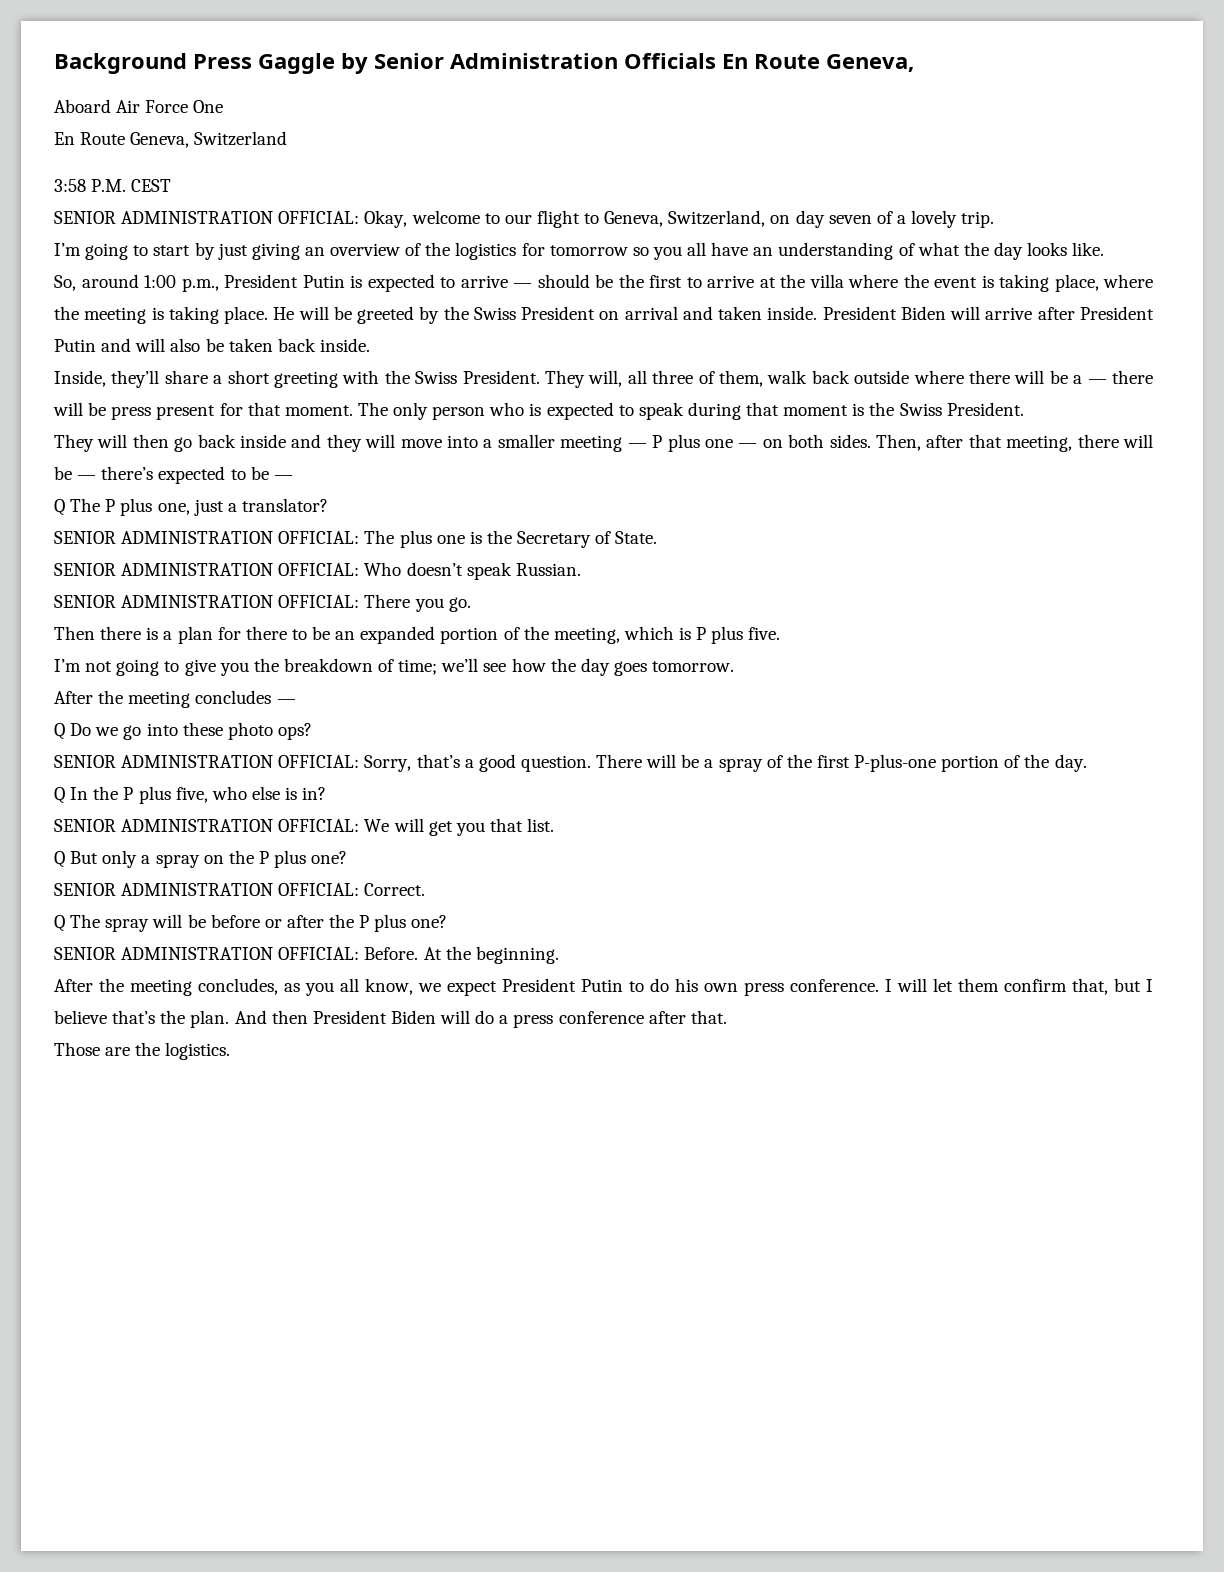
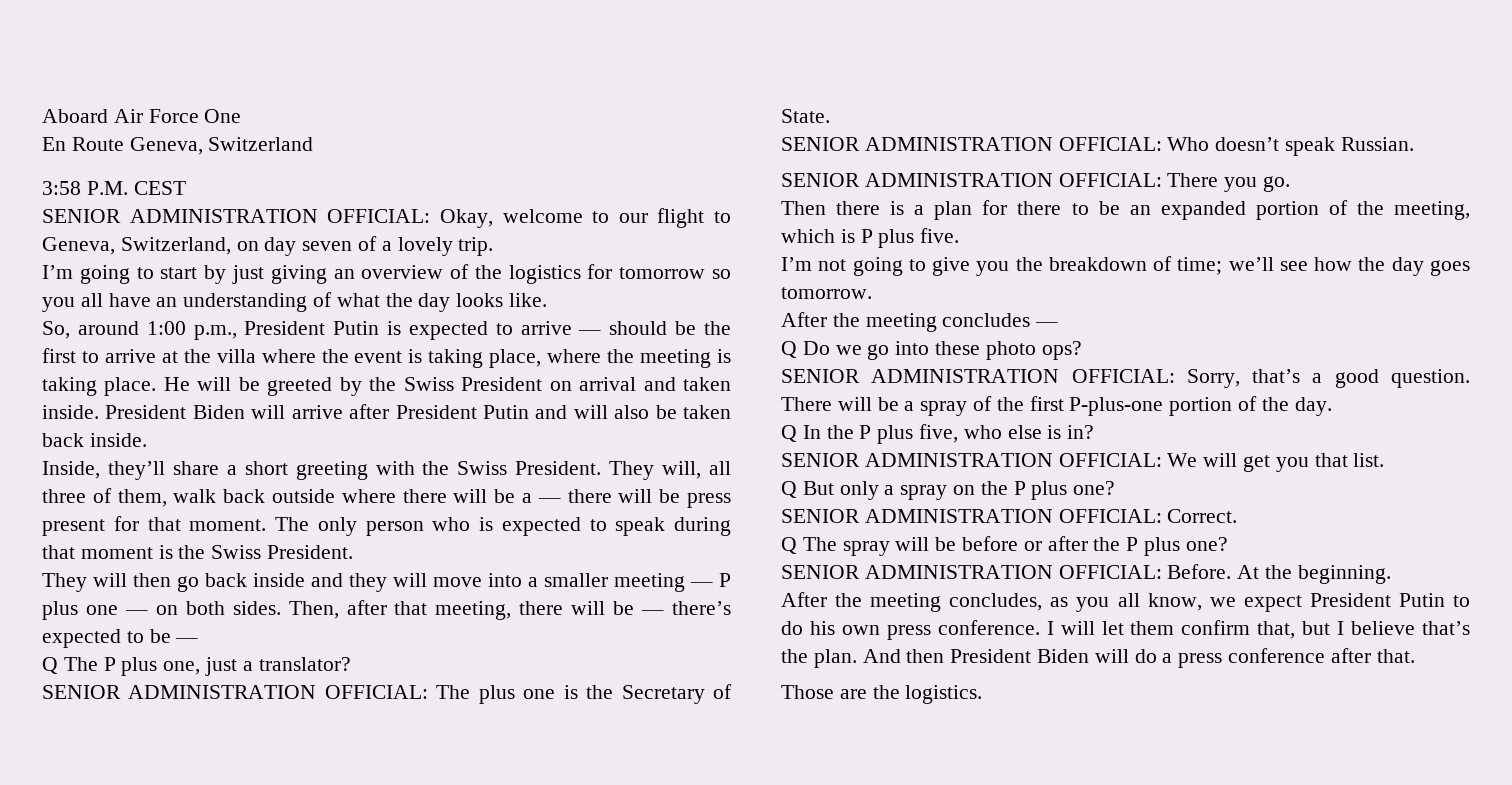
- Background Press Gaggle by Senior Administration Officials En Route Geneva,

